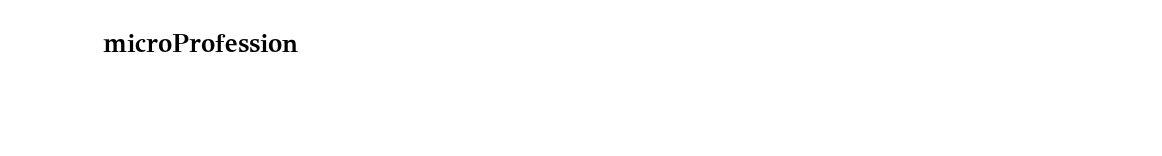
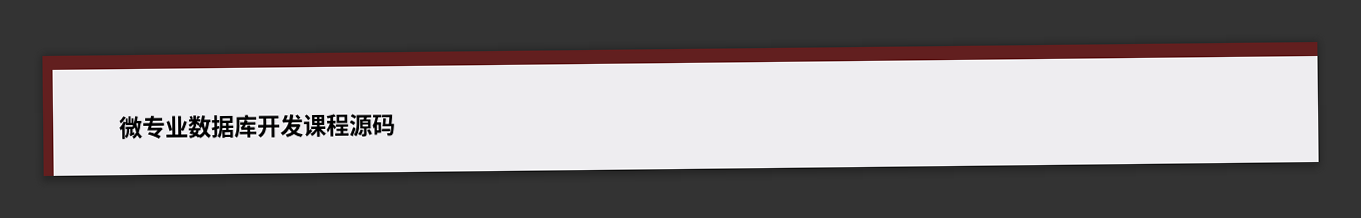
- microProfession
+ 微专业数据库开发课程源码

